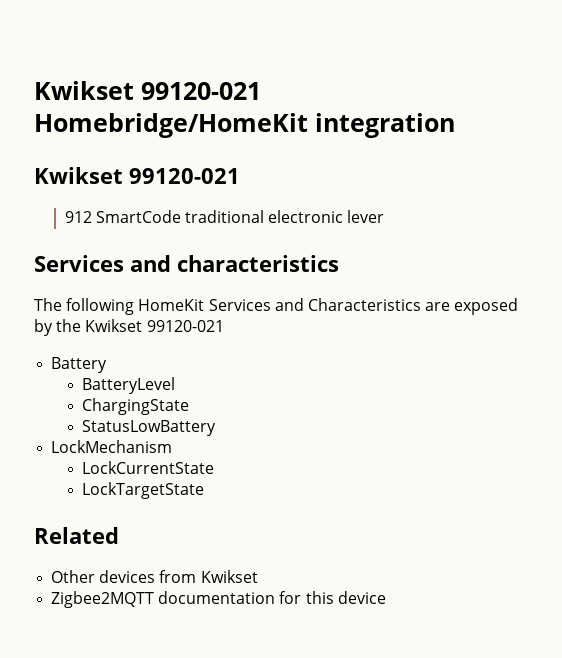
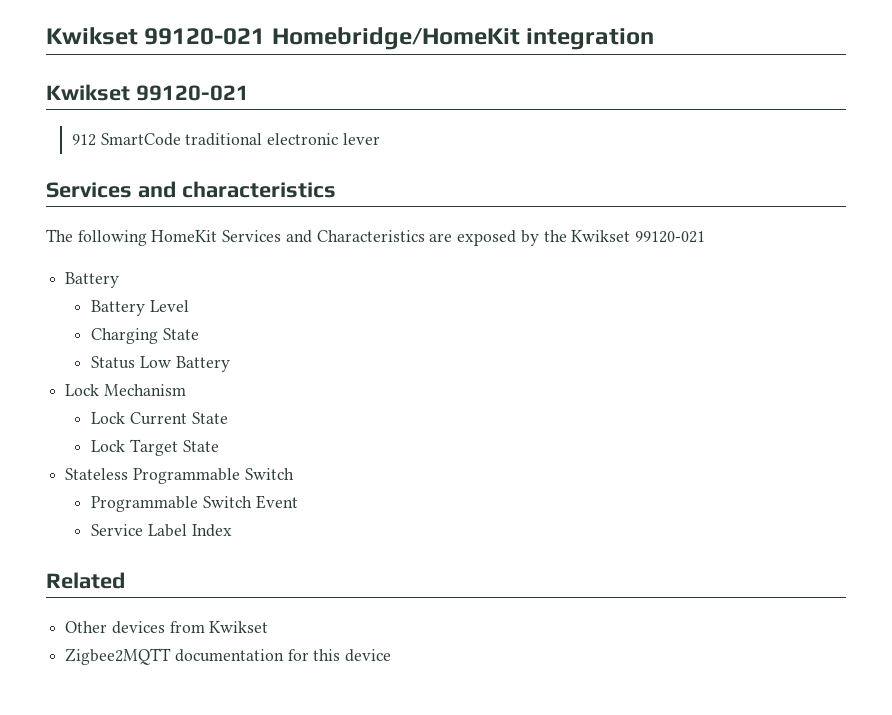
- BatteryLevel
- ChargingState
- StatusLowBattery
- LockMechanism
- LockCurrentState
- LockTargetState
+ Battery Level
+ Charging State
+ Status Low Battery
+ Lock Mechanism
+ Lock Current State
+ Lock Target State
+ Stateless Programmable Switch
+ Programmable Switch Event
+ Service Label Index

